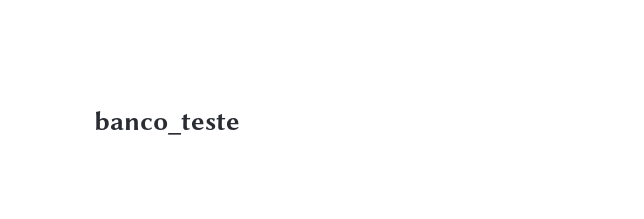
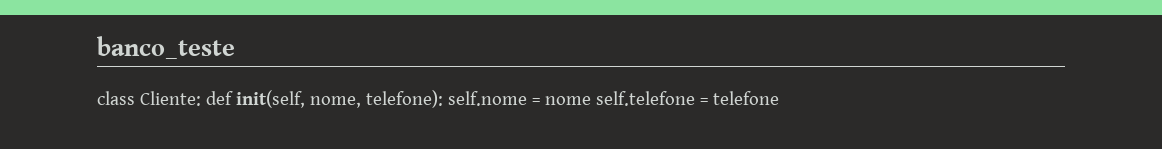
+ class Cliente: def init(self, nome, telefone): self.nome = nome self.telefone = telefone

